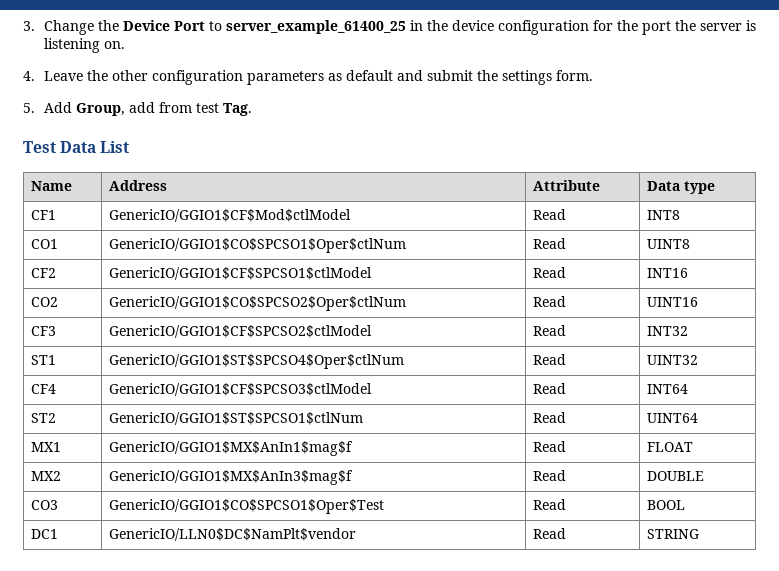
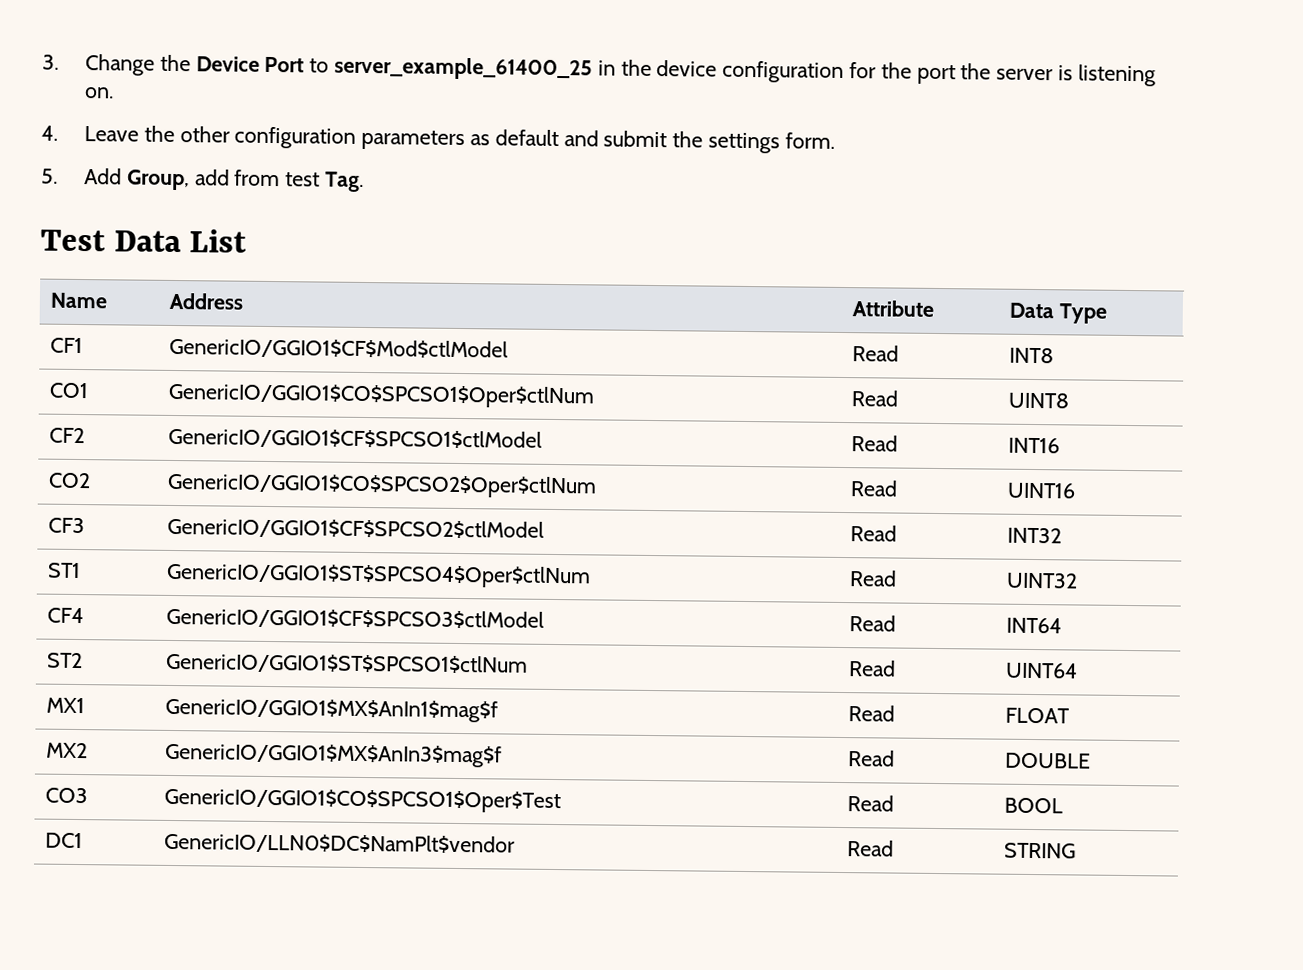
- Name | Address | Attribute | Data type
+ Name | Address | Attribute | Data Type

